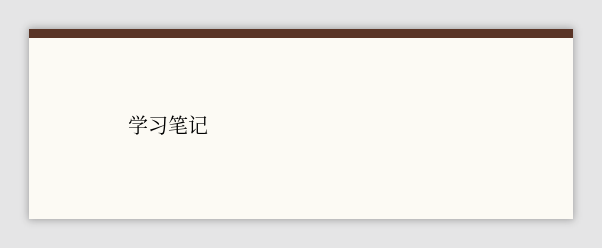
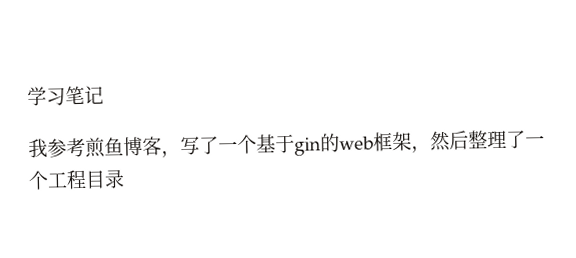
+ 我参考煎鱼博客，写了一个基于gin的web框架，然后整理了一个工程目录

